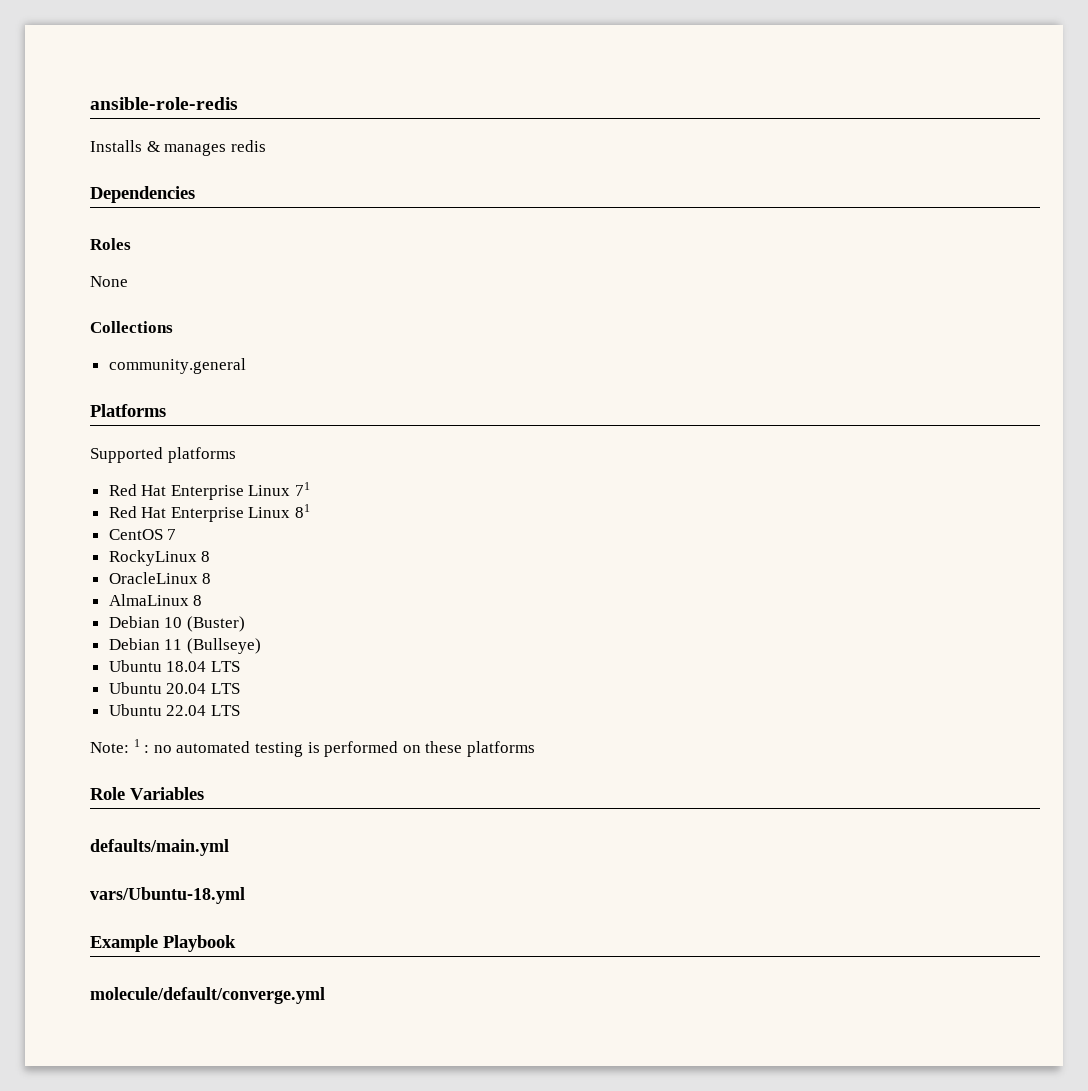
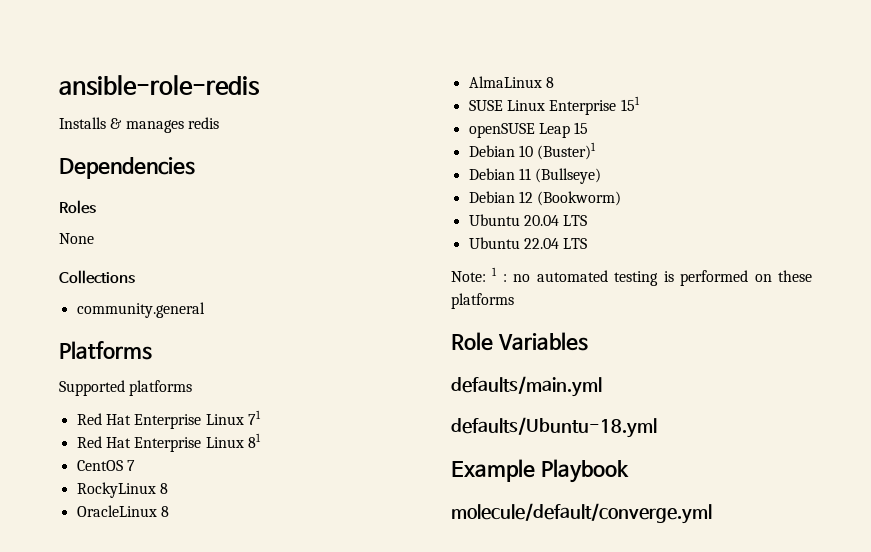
+ SUSE Linux Enterprise 151
+ openSUSE Leap 15
- Debian 10 (Buster)
+ Debian 10 (Buster)1
- Ubuntu 18.04 LTS
+ Debian 12 (Bookworm)
- vars/Ubuntu-18.yml
+ defaults/Ubuntu-18.yml

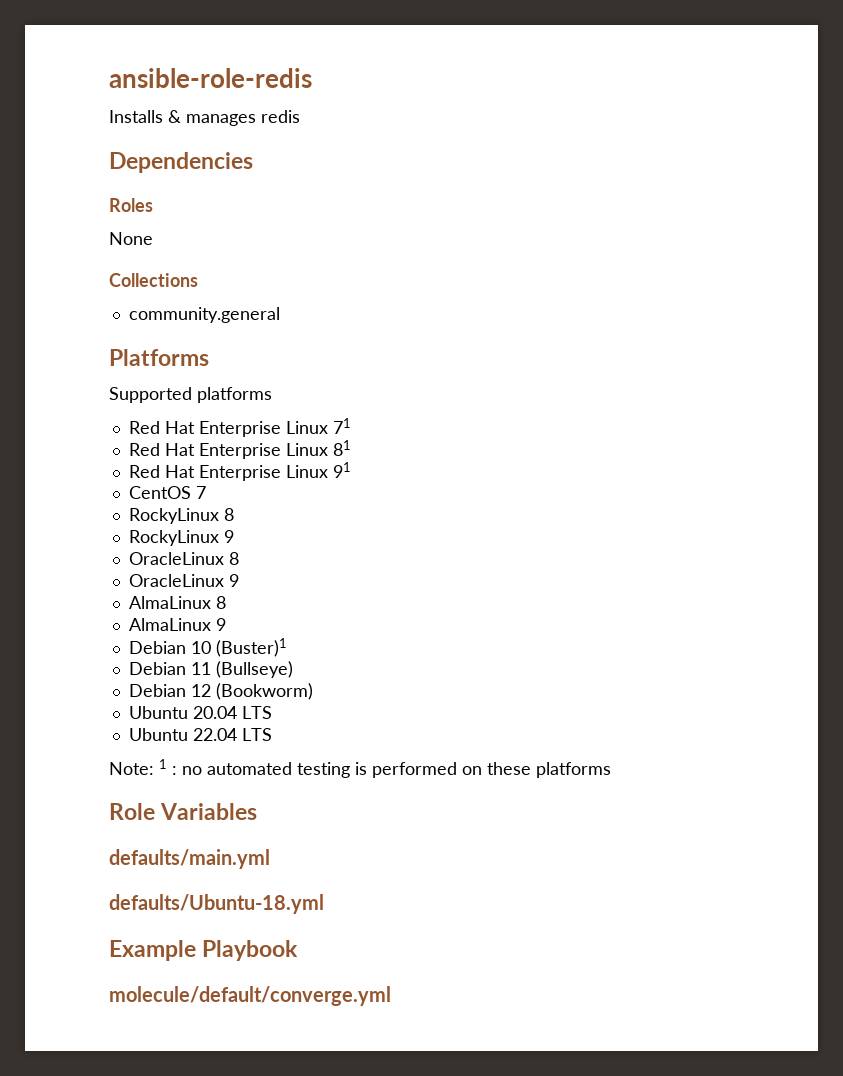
+ Red Hat Enterprise Linux 91
+ RockyLinux 9
+ OracleLinux 9
- SUSE Linux Enterprise 151
- openSUSE Leap 15
+ AlmaLinux 9

